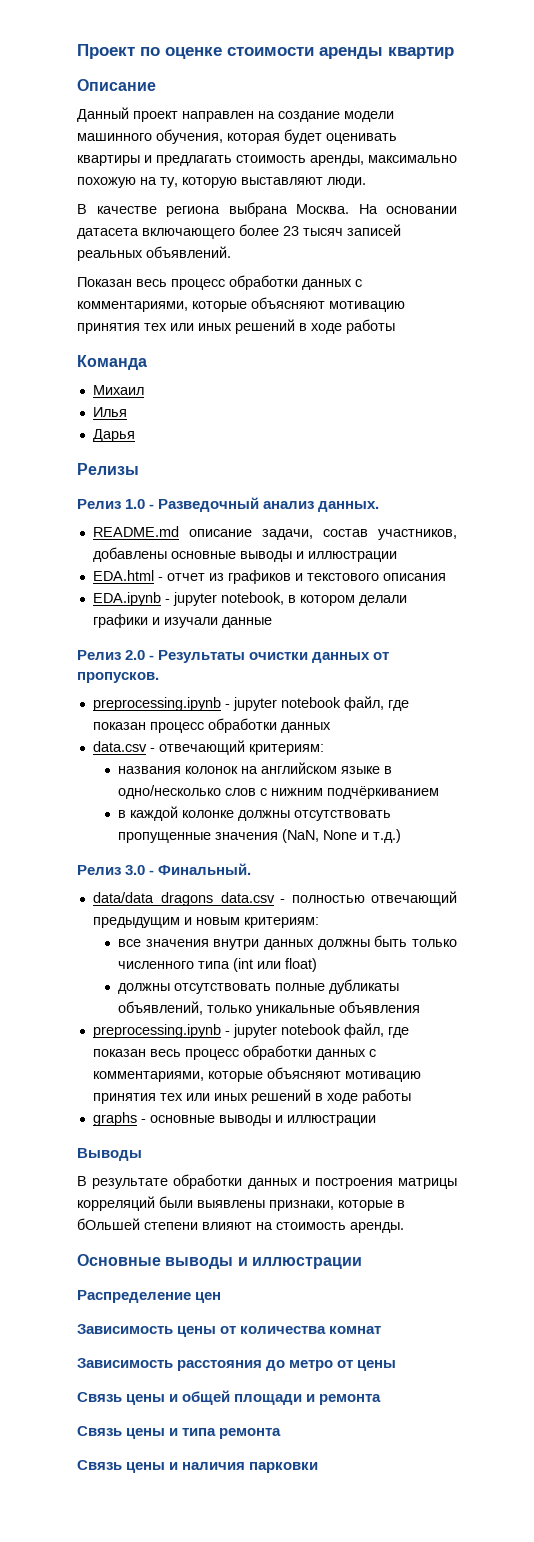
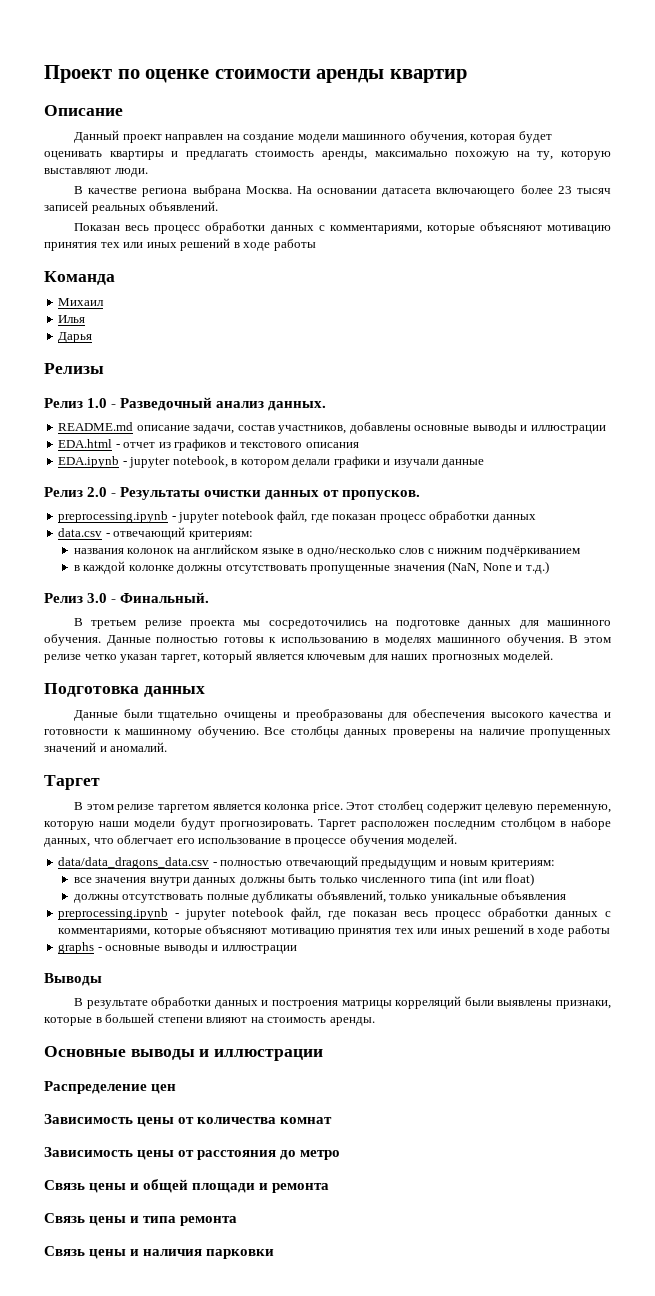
+ В третьем релизе проекта мы сосредоточились на подготовке данных для машинного обучения. Данные полностью готовы к использованию в моделях машинного обучения. В этом релизе четко указан таргет, который является ключевым для наших прогнозных моделей.
+ Подготовка данных
+ Данные были тщательно очищены и преобразованы для обеспечения высокого качества и готовности к машинному обучению. Все столбцы данных проверены на наличие пропущенных значений и аномалий.
+ Таргет
+ В этом релизе таргетом является колонка price. Этот столбец содержит целевую переменную, которую наши модели будут прогнозировать. Таргет расположен последним столбцом в наборе данных, что облегчает его использование в процессе обучения моделей.
- В результате обработки данных и построения матрицы корреляций были выявлены признаки, которые в бОльшей степени влияют на стоимость аренды.
+ В результате обработки данных и построения матрицы корреляций были выявлены признаки, которые в большей степени влияют на стоимость аренды.
- Зависимость расстояния до метро от цены
+ Зависимость цены от расстояния до метро

